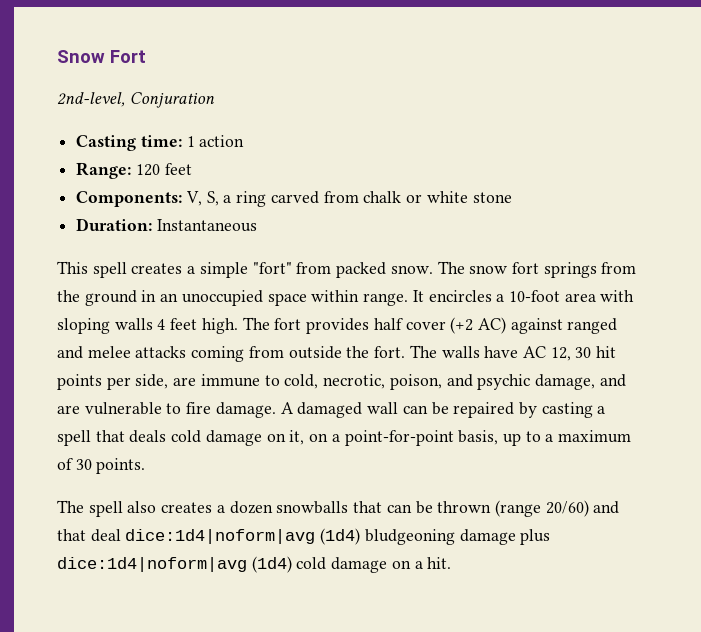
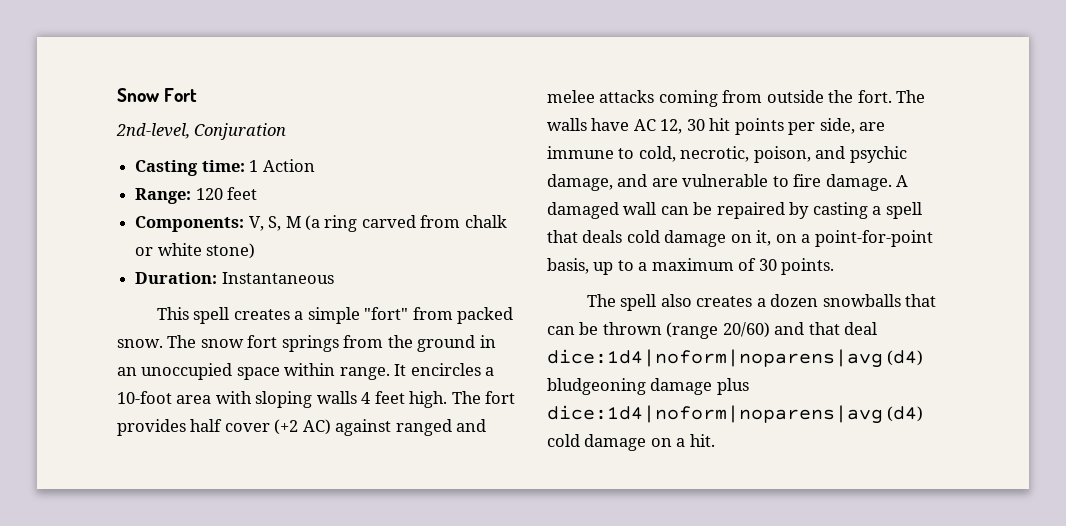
- Casting time: 1 action
+ Casting time: 1 Action
- Components: V, S, a ring carved from chalk or white stone
+ Components: V, S, M (a ring carved from chalk or white stone)
- The spell also creates a dozen snowballs that can be thrown (range 20/60) and that deal dice:1d4|noform|avg (1d4) bludgeoning damage plus dice:1d4|noform|avg (1d4) cold damage on a hit.
+ The spell also creates a dozen snowballs that can be thrown (range 20/60) and that deal dice:1d4|noform|noparens|avg (d4) bludgeoning damage plus dice:1d4|noform|noparens|avg (d4) cold damage on a hit.

